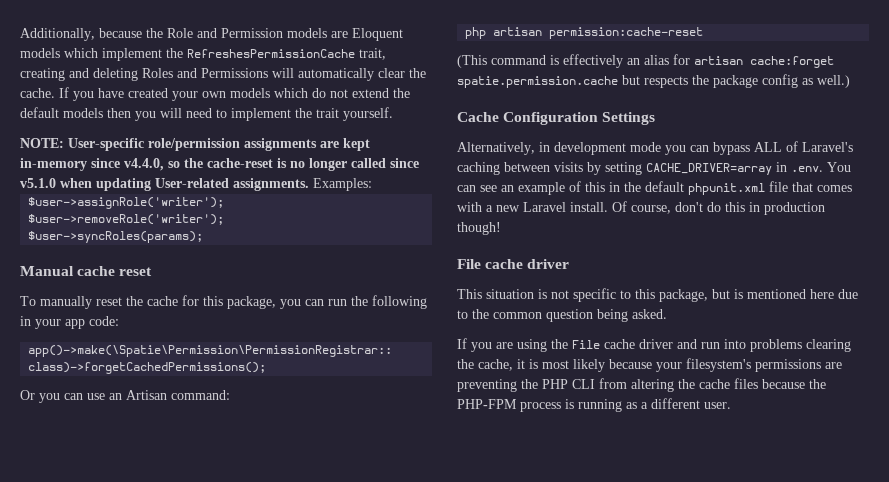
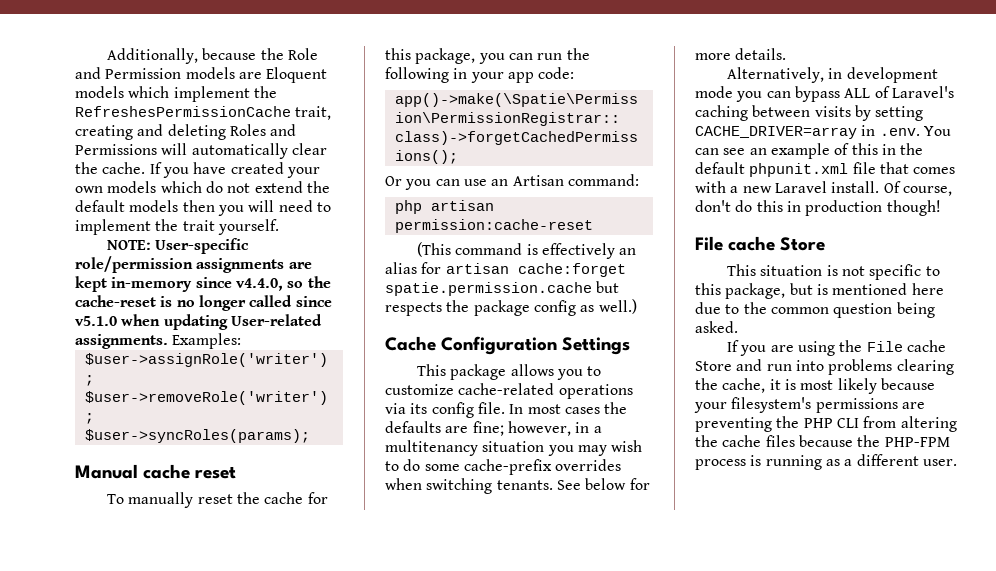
+ This package allows you to customize cache-related operations via its config file. In most cases the defaults are fine; however, in a multitenancy situation you may wish to do some cache-prefix overrides when switching tenants. See below for more details.
  Of course, don't do this in production though!
- File cache driver
+ File cache Store
- If you are using the File cache driver and run into problems clearing the cache, it is most likely because your filesystem's permissions are preventing the PHP CLI from altering the cache files because the PHP-FPM process is running as a different user.
+ If you are using the File cache Store and run into problems clearing the cache, it is most likely because your filesystem's permissions are preventing the PHP CLI from altering the cache files because the PHP-FPM process is running as a different user.

